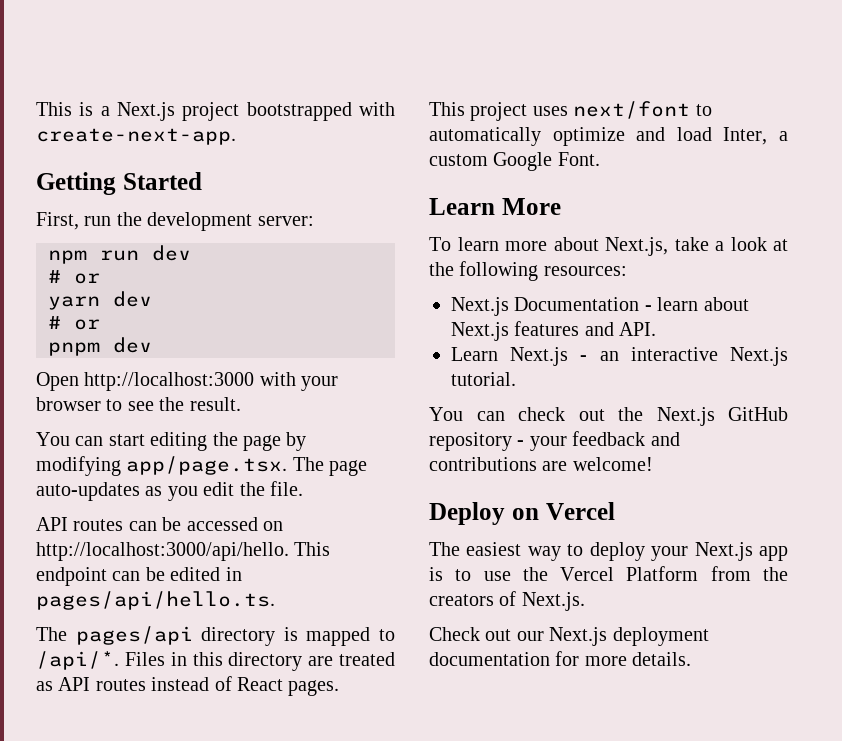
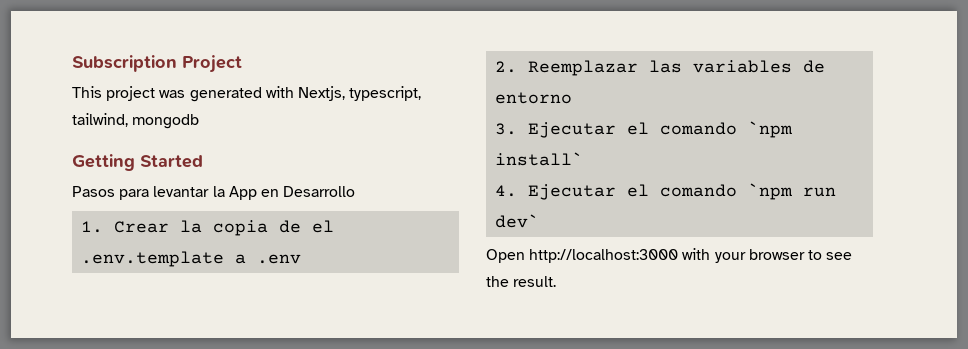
- This is a Next.js project bootstrapped with create-next-app.
+ Subscription Project
+ This project was generated with Nextjs, typescript, tailwind, mongodb
  Getting Started
- First, run the development server:
- npm run dev
- # or
- yarn dev
- # or
- pnpm dev
+ Pasos para levantar la App en Desarrollo
+ 1. Crear la copia de el .env.template a .env
+ 2. Reemplazar las variables de entorno
+ 3. Ejecutar el comando `npm install`
+ 4. Ejecutar el comando `npm run dev`
- You can start editing the page by modifying app/page.tsx. The page auto-updates as you edit the file.
- API routes can be accessed on http://localhost:3000/api/hello. This endpoint can be edited in pages/api/hello.ts.
- The pages/api directory is mapped to /api/*. Files in this directory are treated as API routes instead of React pages.
- This project uses next/font to automatically optimize and load Inter, a custom Google Font.
- Learn More
- To learn more about Next.js, take a look at the following resources:
- Next.js Documentation - learn about Next.js features and API.
- Learn Next.js - an interactive Next.js tutorial.
- You can check out the Next.js GitHub repository - your feedback and contributions are welcome!
- Deploy on Vercel
- The easiest way to deploy your Next.js app is to use the Vercel Platform from the creators of Next.js.
- Check out our Next.js deployment documentation for more details.

